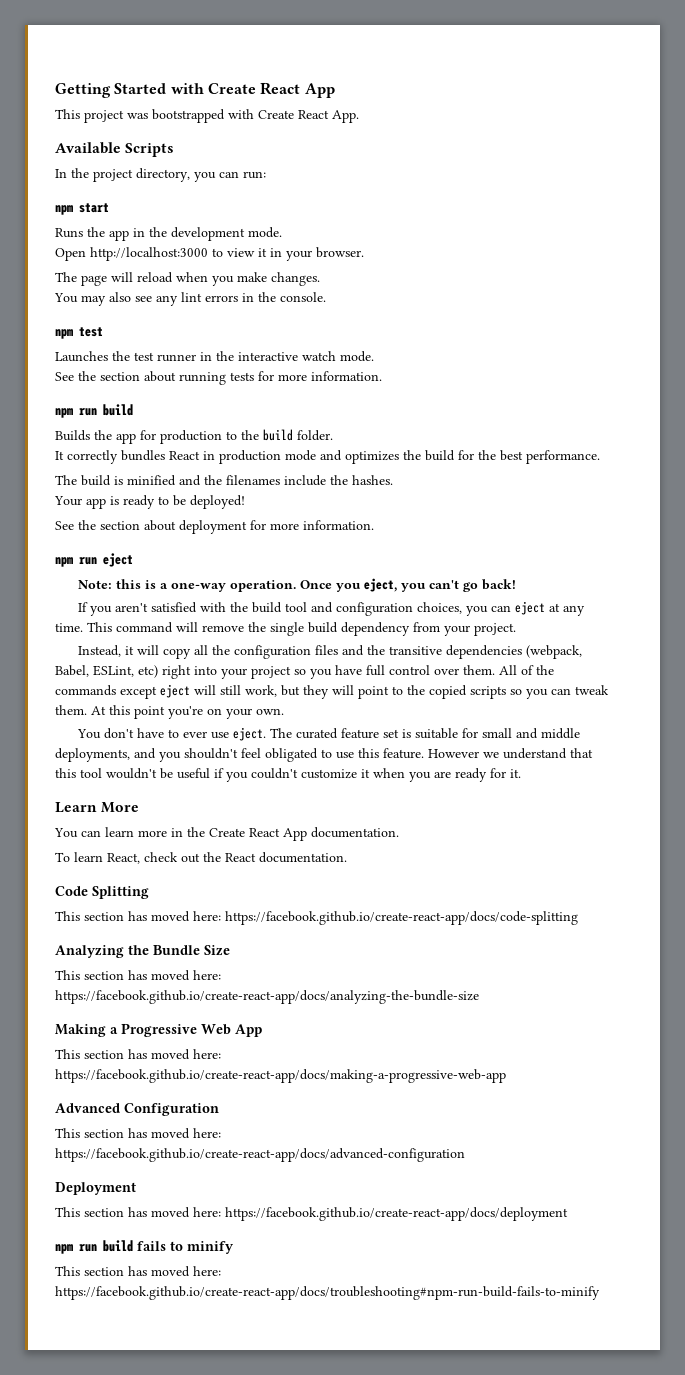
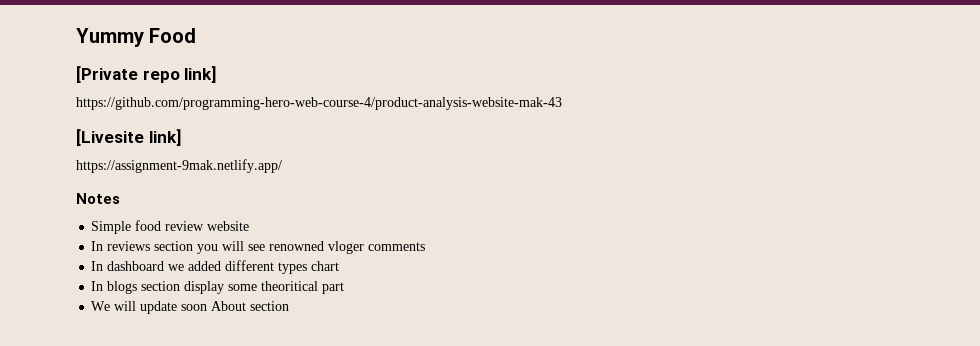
- Getting Started with Create React App
- This project was bootstrapped with Create React App.
- Available Scripts
- In the project directory, you can run:
- npm start
- Runs the app in the development mode.
- Open http://localhost:3000 to view it in your browser.
- The page will reload when you make changes.
- You may also see any lint errors in the console.
- npm test
- Launches the test runner in the interactive watch mode.
- See the section about running tests for more information.
- npm run build
- Builds the app for production to the build folder.
- It correctly bundles React in production mode and optimizes the build for the best performance.
- The build is minified and the filenames include the hashes.
- Your app is ready to be deployed!
- See the section about deployment for more information.
- npm run eject
- Note: this is a one-way operation. Once you eject, you can't go back!
- If you aren't satisfied with the build tool and configuration choices, you can eject at any time. This command will remove the single build dependency from your project.
- Instead, it will copy all the configuration files and the transitive dependencies (webpack, Babel, ESLint, etc) right into your project so you have full control over them. All of the commands except eject will still work, but they will point to the copied scripts so you can tweak them. At this point you're on your own.
- You don't have to ever use eject. The curated feature set is suitable for small and middle deployments, and you shouldn't feel obligated to use this feature. However we understand that this tool wouldn't be useful if you couldn't customize it when you are ready for it.
- Learn More
- You can learn more in the Create React App documentation.
- To learn React, check out the React documentation.
- Code Splitting
- This section has moved here: https://facebook.github.io/create-react-app/docs/code-splitting
- Analyzing the Bundle Size
- This section has moved here: https://facebook.github.io/create-react-app/docs/analyzing-the-bundle-size
- Making a Progressive Web App
- This section has moved here: https://facebook.github.io/create-react-app/docs/making-a-progressive-web-app
- Advanced Configuration
- This section has moved here: https://facebook.github.io/create-react-app/docs/advanced-configuration
- Deployment
- This section has moved here: https://facebook.github.io/create-react-app/docs/deployment
- npm run build fails to minify
- This section has moved here: https://facebook.github.io/create-react-app/docs/troubleshooting#npm-run-build-fails-to-minify
+ Yummy Food
+ [Private repo link]
+ https://github.com/programming-hero-web-course-4/product-analysis-website-mak-43
+ [Livesite link]
+ https://assignment-9mak.netlify.app/
+ Notes
+ Simple food review website
+ In reviews section you will see renowned vloger comments
+ In dashboard we added different types chart
+ In blogs section display some theoritical part
+ We will update soon About section

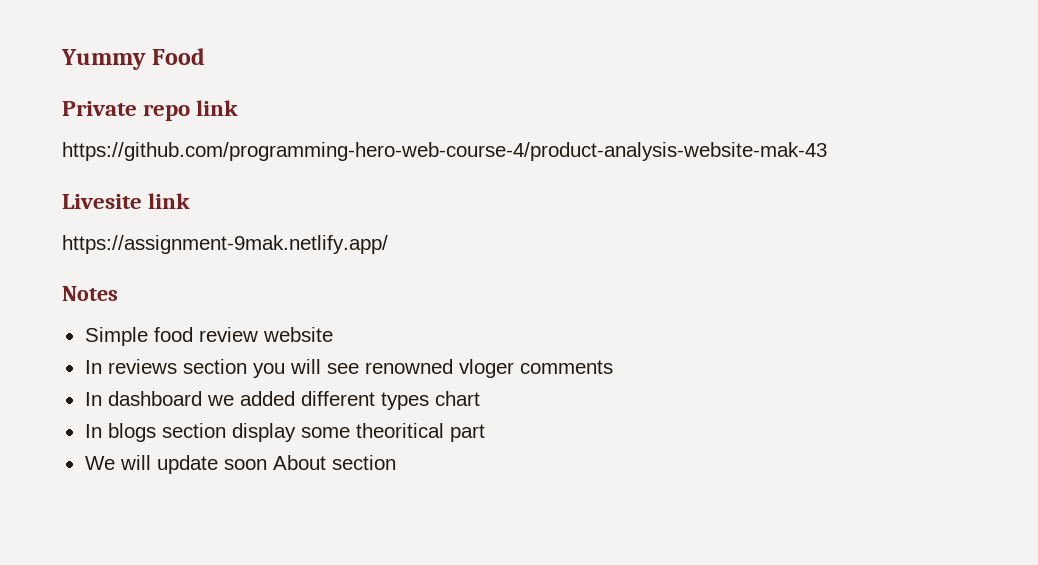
- [Private repo link]
+ Private repo link
- [Livesite link]
+ Livesite link

